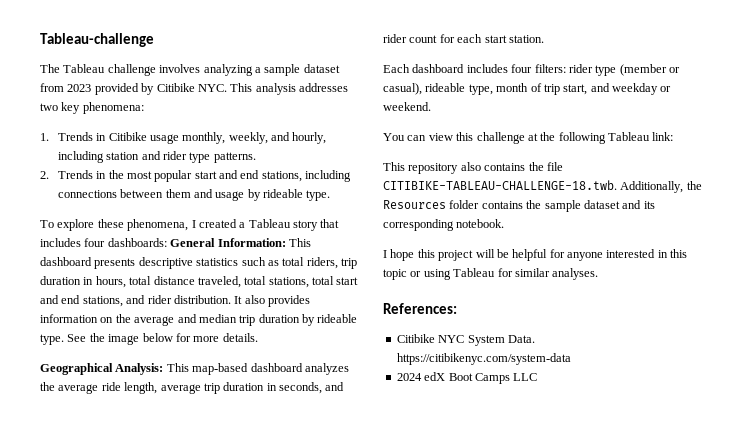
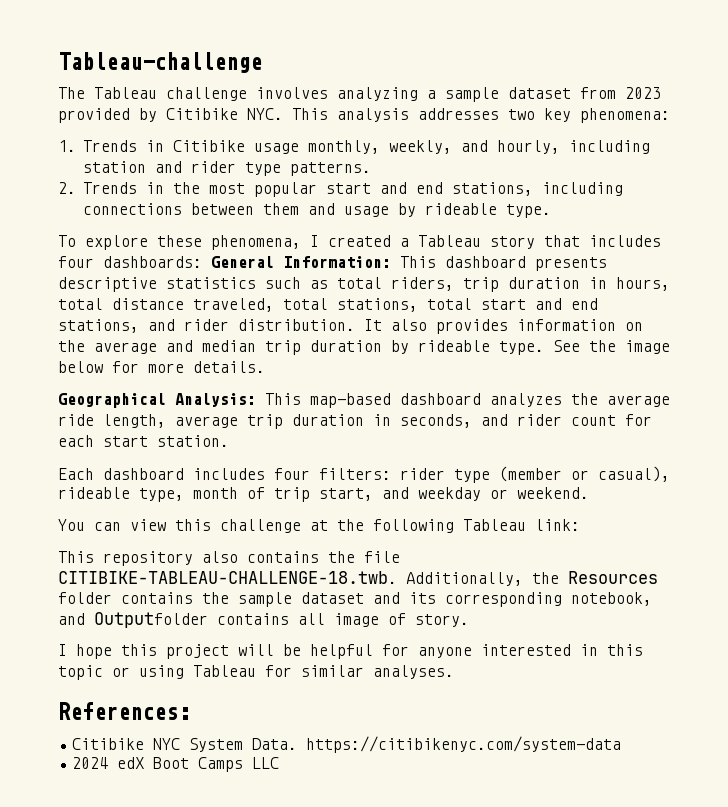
- This repository also contains the file CITIBIKE-TABLEAU-CHALLENGE-18.twb. Additionally, the Resources folder contains the sample dataset and its corresponding notebook.
+ This repository also contains the file CITIBIKE-TABLEAU-CHALLENGE-18.twb. Additionally, the Resources folder contains the sample dataset and its corresponding notebook, and Outputfolder contains all image of story.

